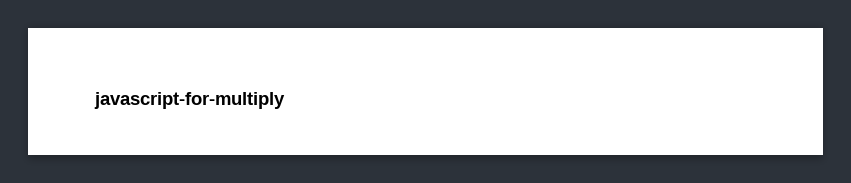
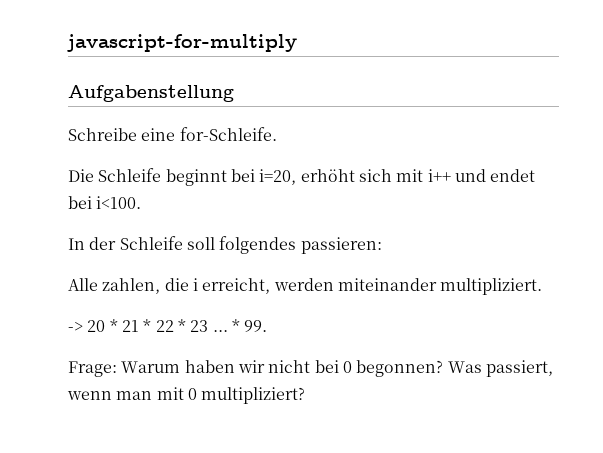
+ Aufgabenstellung
+ Schreibe eine for-Schleife.
+ Die Schleife beginnt bei i=20, erhöht sich mit i++ und endet bei i<100.
+ In der Schleife soll folgendes passieren:
+ Alle zahlen, die i erreicht, werden miteinander multipliziert.
+ -> 20 * 21 * 22 * 23 ... * 99.
+ Frage: Warum haben wir nicht bei 0 begonnen? Was passiert, wenn man mit 0 multipliziert?

